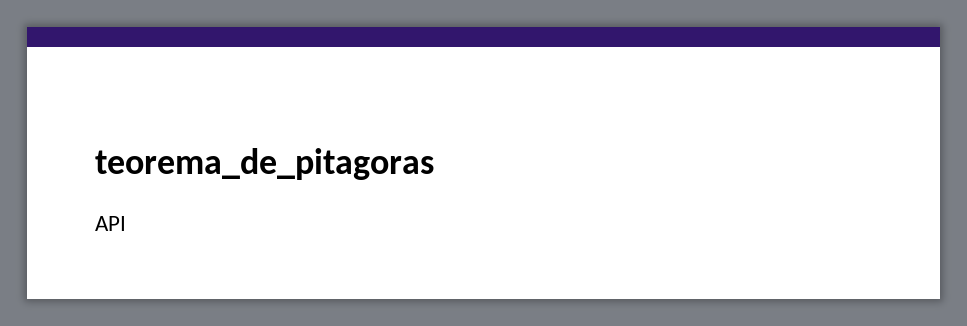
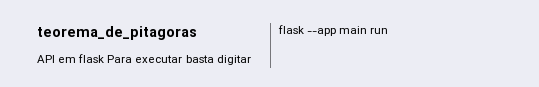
- API
+ API em flask Para executar basta digitar flask --app main run

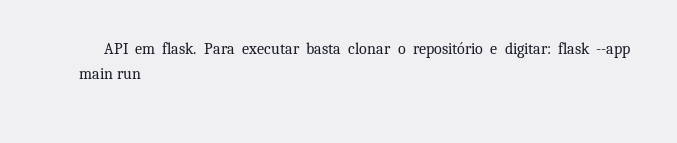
- teorema_de_pitagoras
- API em flask Para executar basta digitar flask --app main run
+ API em flask. Para executar basta clonar o repositório e digitar: flask --app main run

